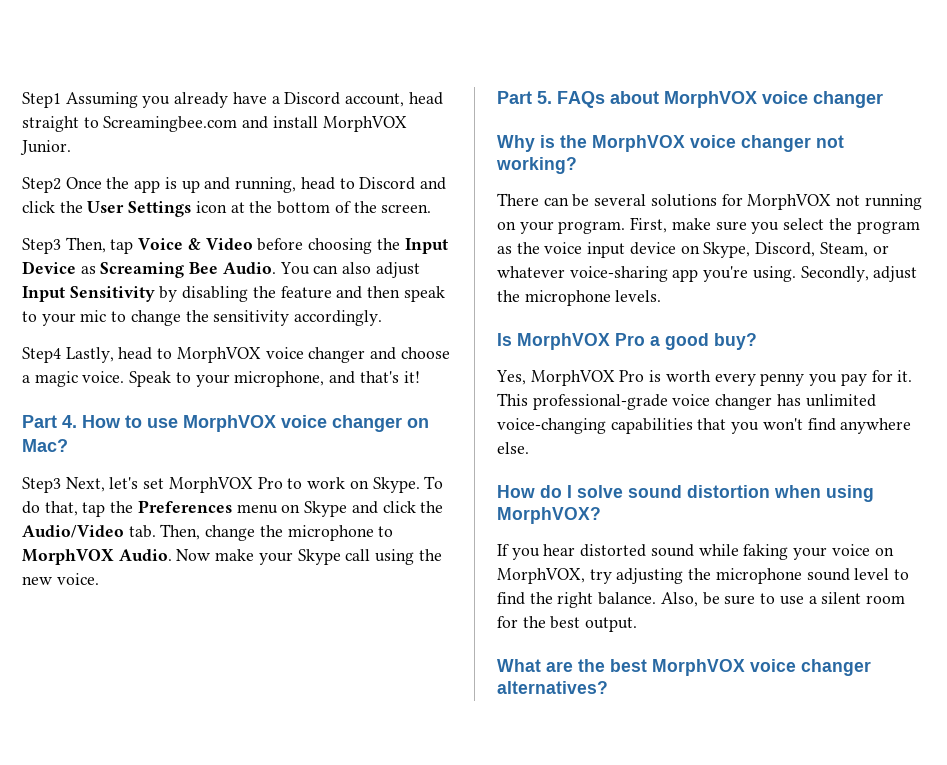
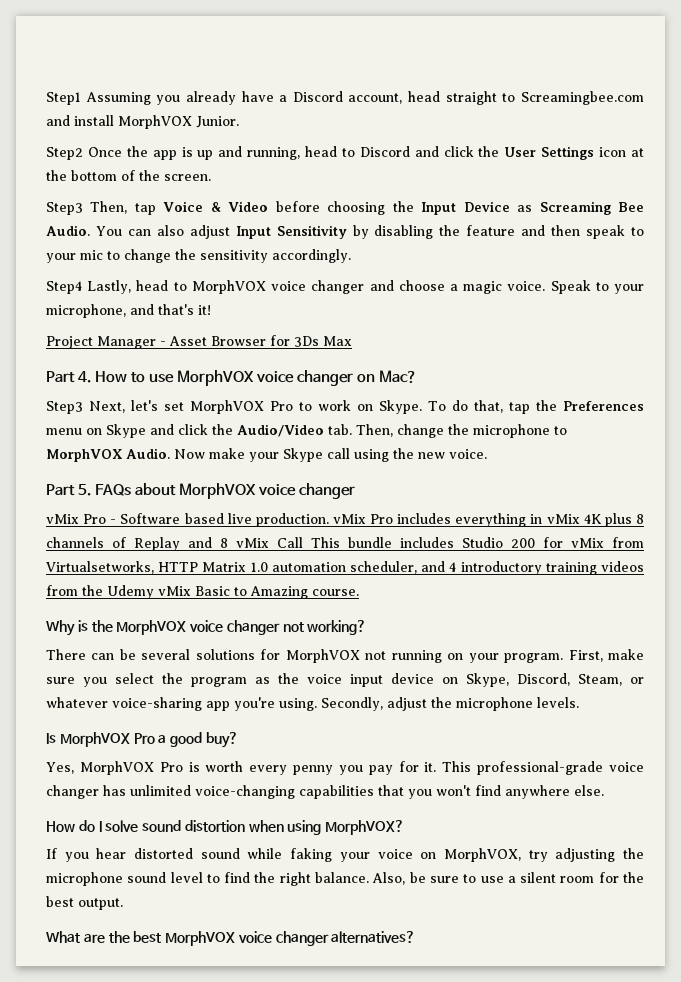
+ Project Manager - Asset Browser for 3Ds Max
+ vMix Pro - Software based live production. vMix Pro includes everything in vMix 4K plus 8 channels of Replay and 8 vMix Call This bundle includes Studio 200 for vMix from Virtualsetworks, HTTP Matrix 1.0 automation scheduler, and 4 introductory training videos from the Udemy vMix Basic to Amazing course.

